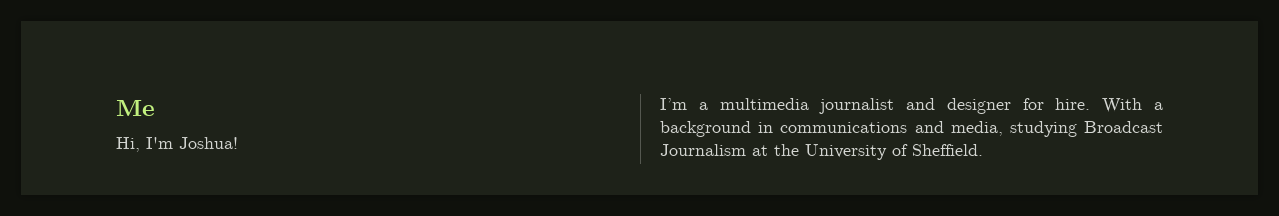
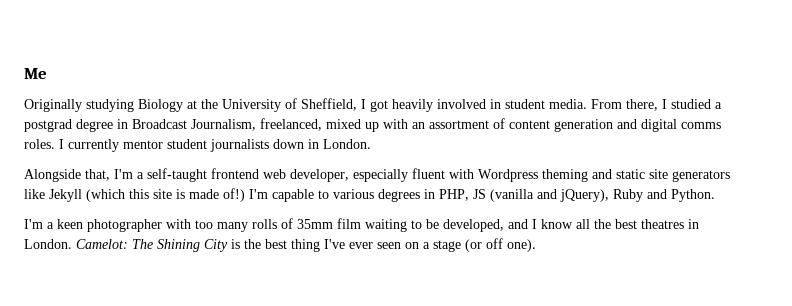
- Hi, I'm Joshua!
- I’m a multimedia journalist and designer for hire. With a background in communications and media, studying Broadcast Journalism at the University of Sheffield.
+ Originally studying Biology at the University of Sheffield, I got heavily involved in student media. From there, I studied a postgrad degree in Broadcast Journalism, freelanced, mixed up with an assortment of content generation and digital comms roles. I currently mentor student journalists down in London.
+ Alongside that, I'm a self-taught frontend web developer, especially fluent with Wordpress theming and static site generators like Jekyll (which this site is made of!) I'm capable to various degrees in PHP, JS (vanilla and jQuery), Ruby and Python.
+ I'm a keen photographer with too many rolls of 35mm film waiting to be developed, and I know all the best theatres in London. Camelot: The Shining City is the best thing I've ever seen on a stage (or off one).

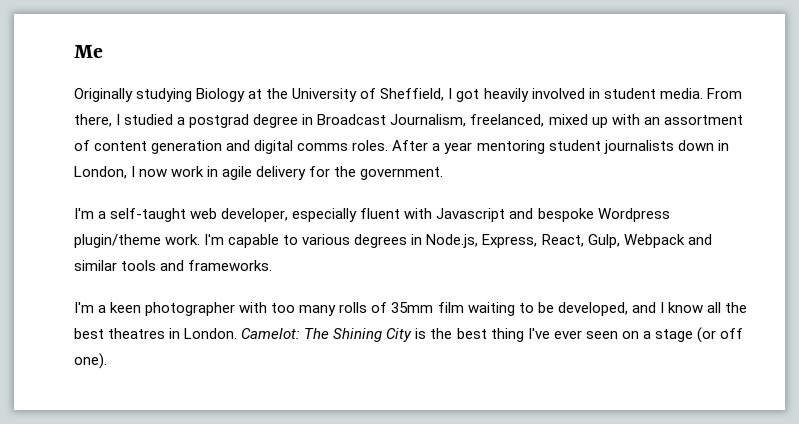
- I currently mentor student journalists down in London.
- Alongside that, I'm a self-taught frontend web developer, especially fluent with Wordpress theming and static site generators like Jekyll (which this site is made of!)
+ After a year mentoring student journalists down in London, I now work in agile delivery for the government.
+ I'm a self-taught web developer, especially fluent with Javascript and bespoke Wordpress plugin/theme work.
- I'm capable to various degrees in PHP, JS (vanilla and jQuery), Ruby and Python.
+ I'm capable to various degrees in Node.js, Express, React, Gulp, Webpack and similar tools and frameworks.

